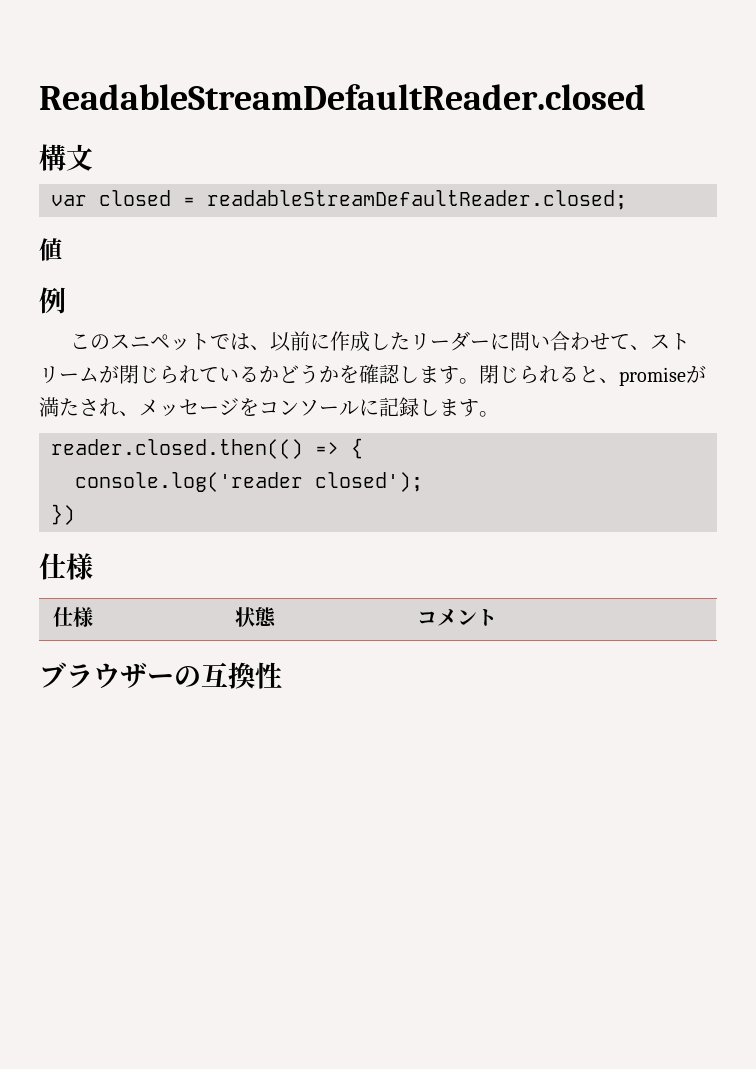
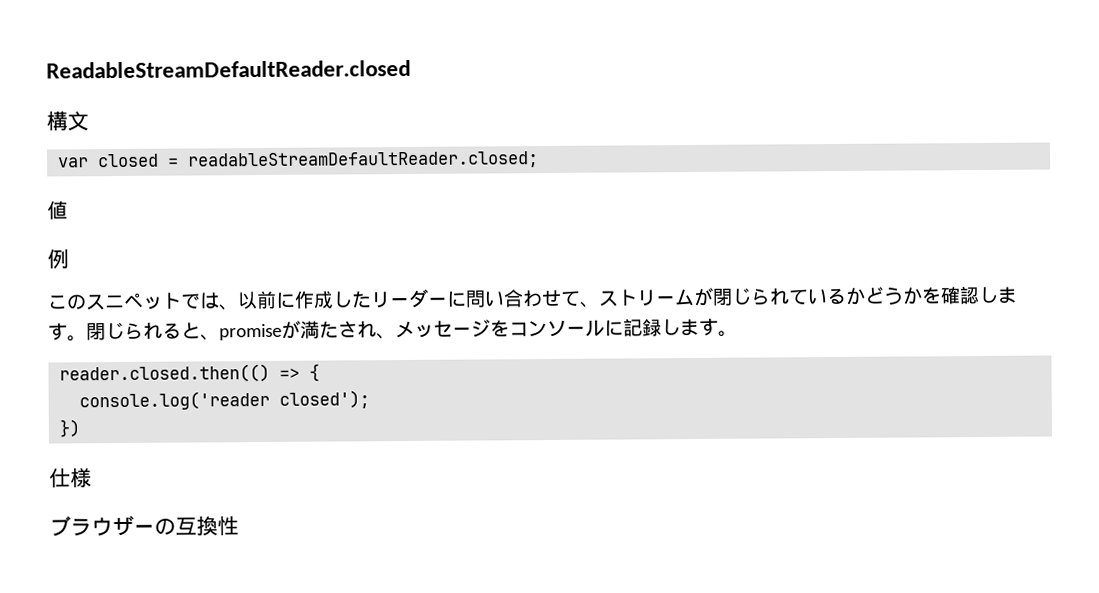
- 仕様 | 状態 | コメント

